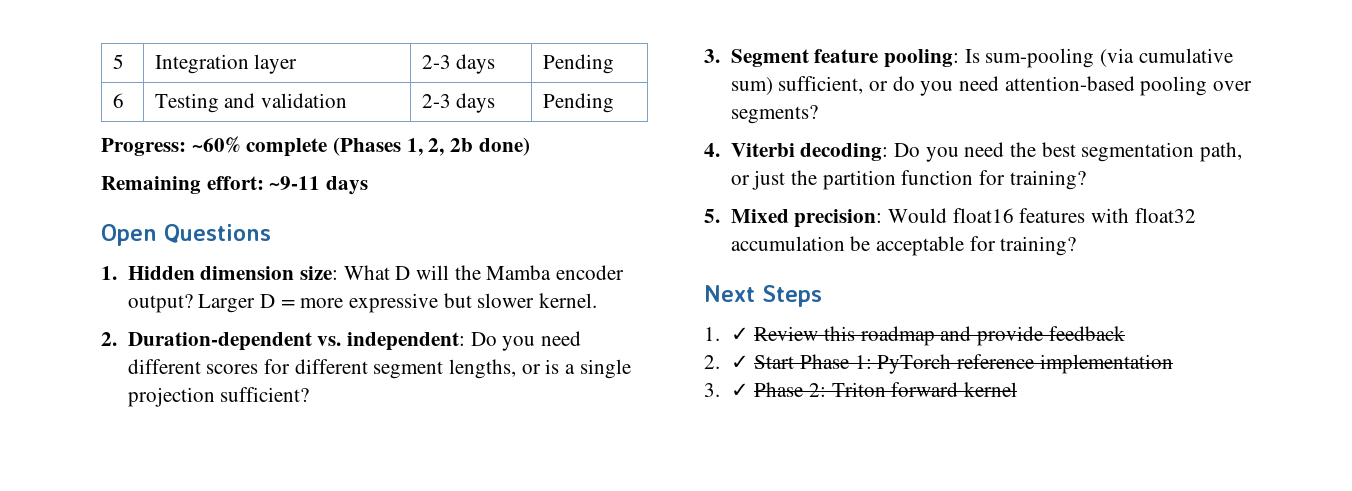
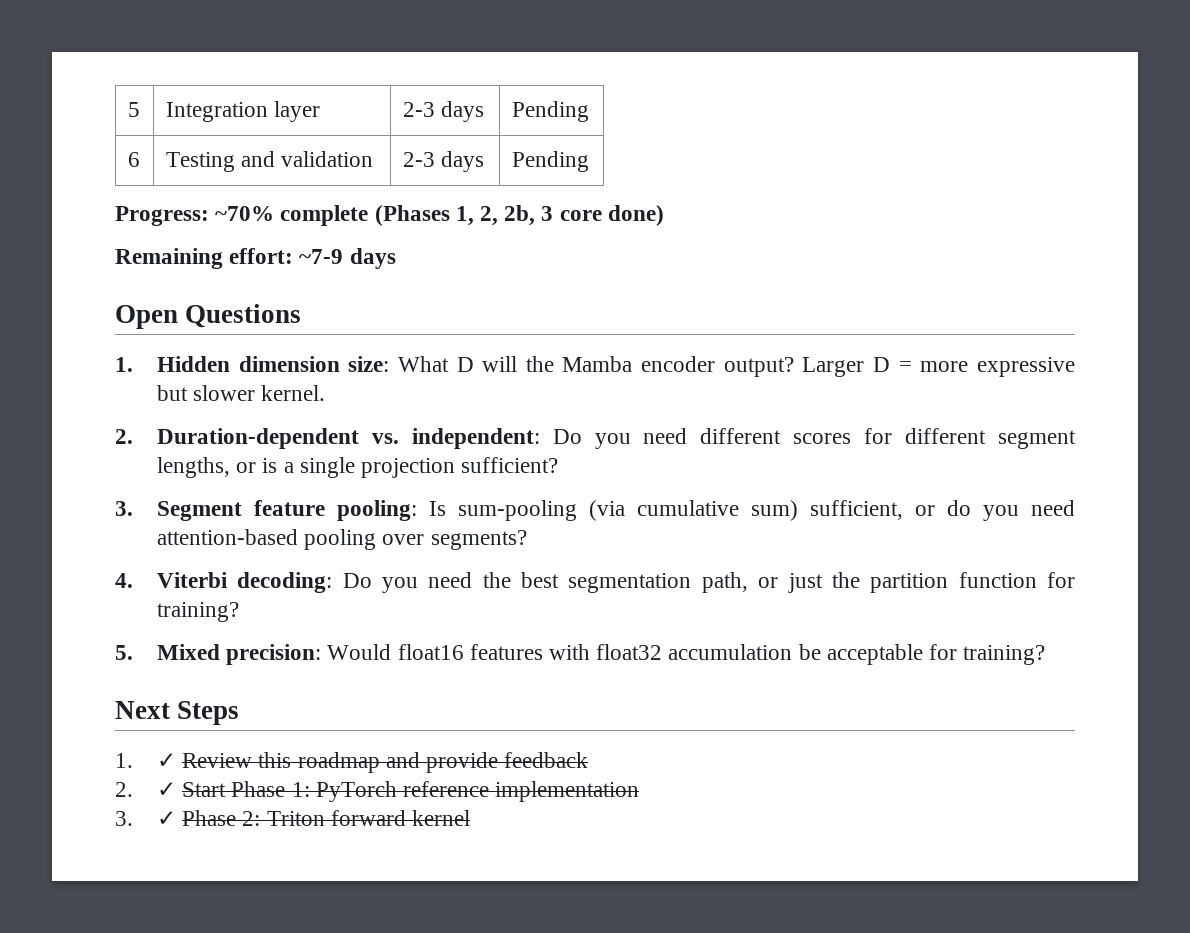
- Progress: ~60% complete (Phases 1, 2, 2b done)
+ Progress: ~70% complete (Phases 1, 2, 2b, 3 core done)
- Remaining effort: ~9-11 days
+ Remaining effort: ~7-9 days

